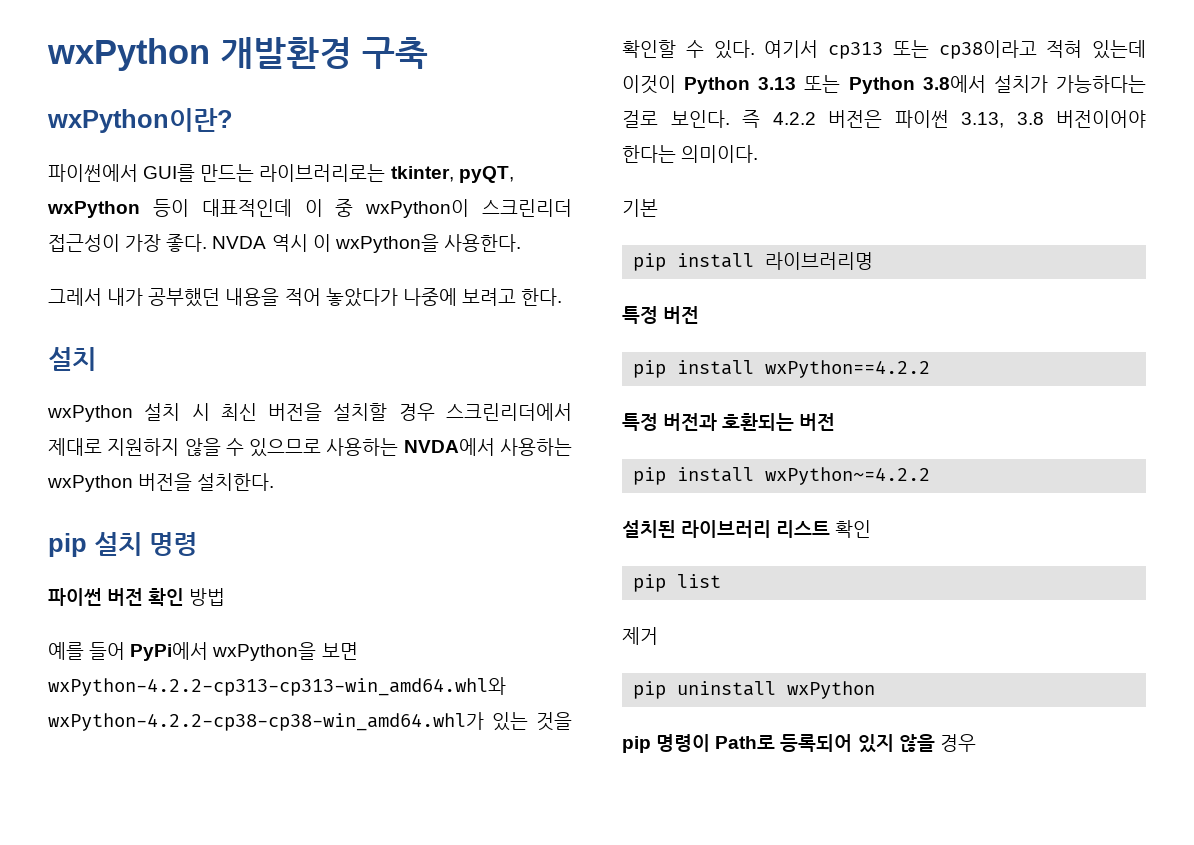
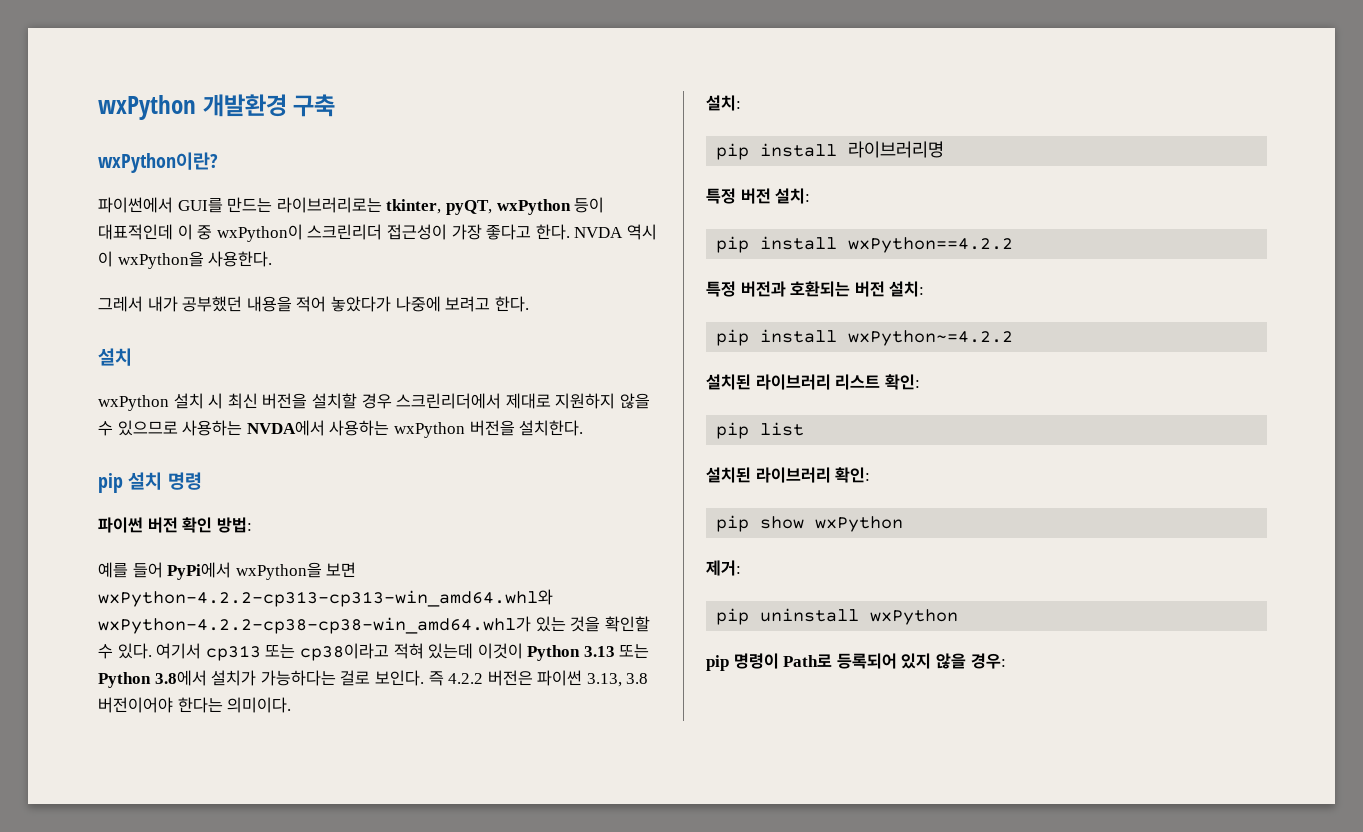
- 파이썬에서 GUI를 만드는 라이브러리로는 tkinter, pyQT, wxPython 등이 대표적인데 이 중 wxPython이 스크린리더 접근성이 가장 좋다.
+ 파이썬에서 GUI를 만드는 라이브러리로는 tkinter, pyQT, wxPython 등이 대표적인데 이 중 wxPython이 스크린리더 접근성이 가장 좋다고 한다.
- 파이썬 버전 확인 방법
+ 파이썬 버전 확인 방법:
  즉 4.2.2 버전은 파이썬 3.13, 3.8 버전이어야 한다는 의미이다.
- 기본
+ 설치:
- 특정 버전
+ 특정 버전 설치:
- 특정 버전과 호환되는 버전
+ 특정 버전과 호환되는 버전 설치:
- 설치된 라이브러리 리스트 확인
+ 설치된 라이브러리 리스트 확인:
- 제거
+ 설치된 라이브러리 확인:
+ pip show wxPython
+ 제거:
- pip 명령이 Path로 등록되어 있지 않을 경우
+ pip 명령이 Path로 등록되어 있지 않을 경우:

